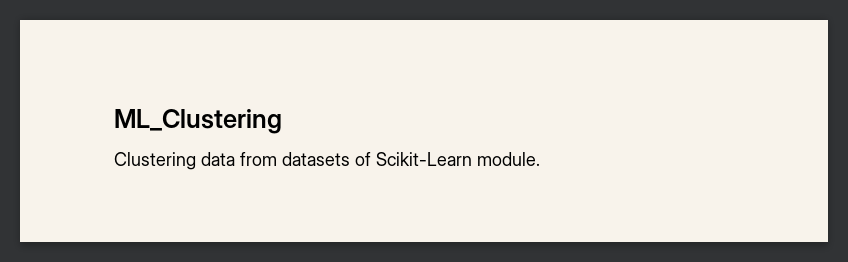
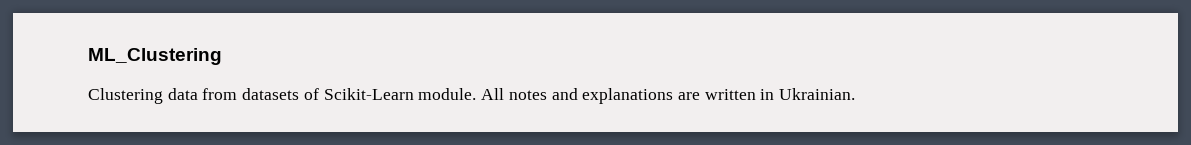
+ All notes and explanations are written in Ukrainian.

